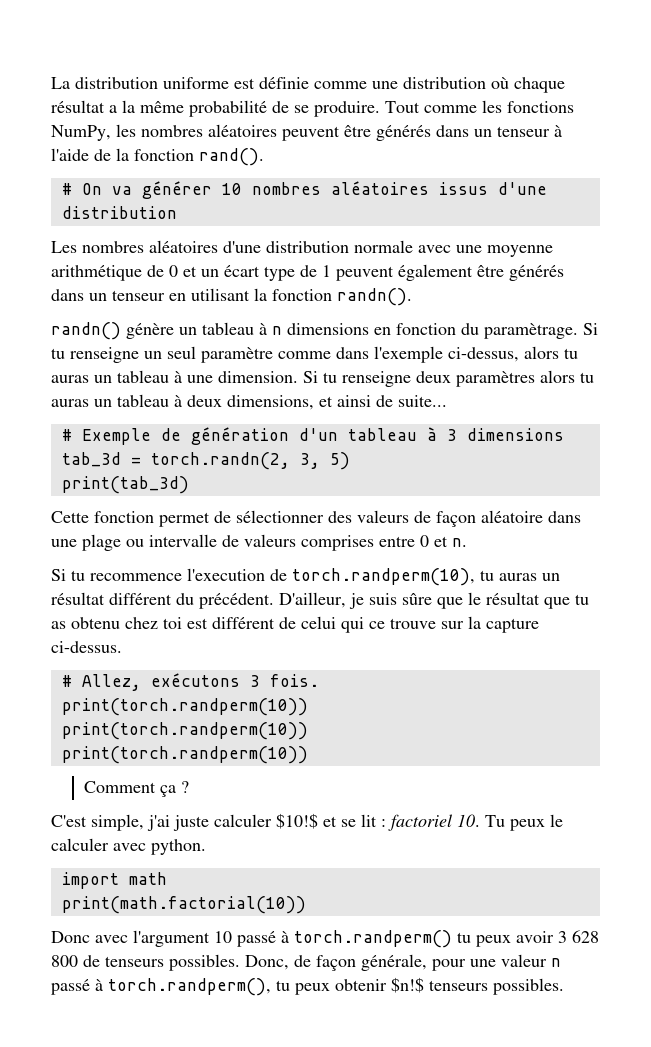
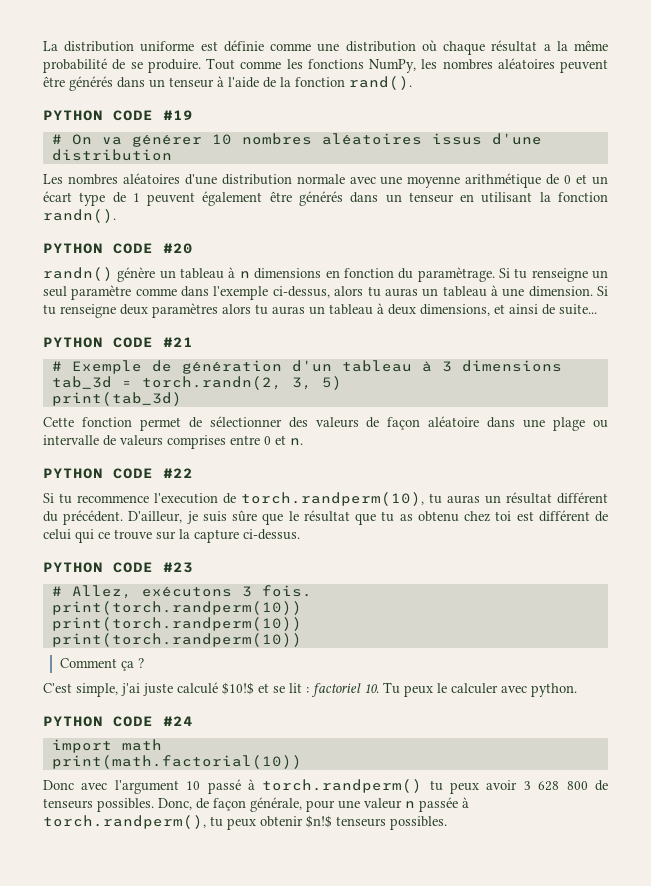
+ PYTHON CODE #19
+ PYTHON CODE #20
+ PYTHON CODE #21
+ PYTHON CODE #22
+ PYTHON CODE #23
- C'est simple, j'ai juste calculer $10!$ et se lit : factoriel 10. Tu peux le calculer avec python.
+ C'est simple, j'ai juste calculé $10!$ et se lit : factoriel 10. Tu peux le calculer avec python.
+ PYTHON CODE #24
- Donc, de façon générale, pour une valeur n passé à torch.randperm(), tu peux obtenir $n!$ tenseurs possibles.
+ Donc, de façon générale, pour une valeur n passée à torch.randperm(), tu peux obtenir $n!$ tenseurs possibles.

